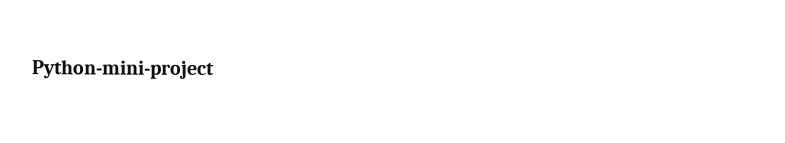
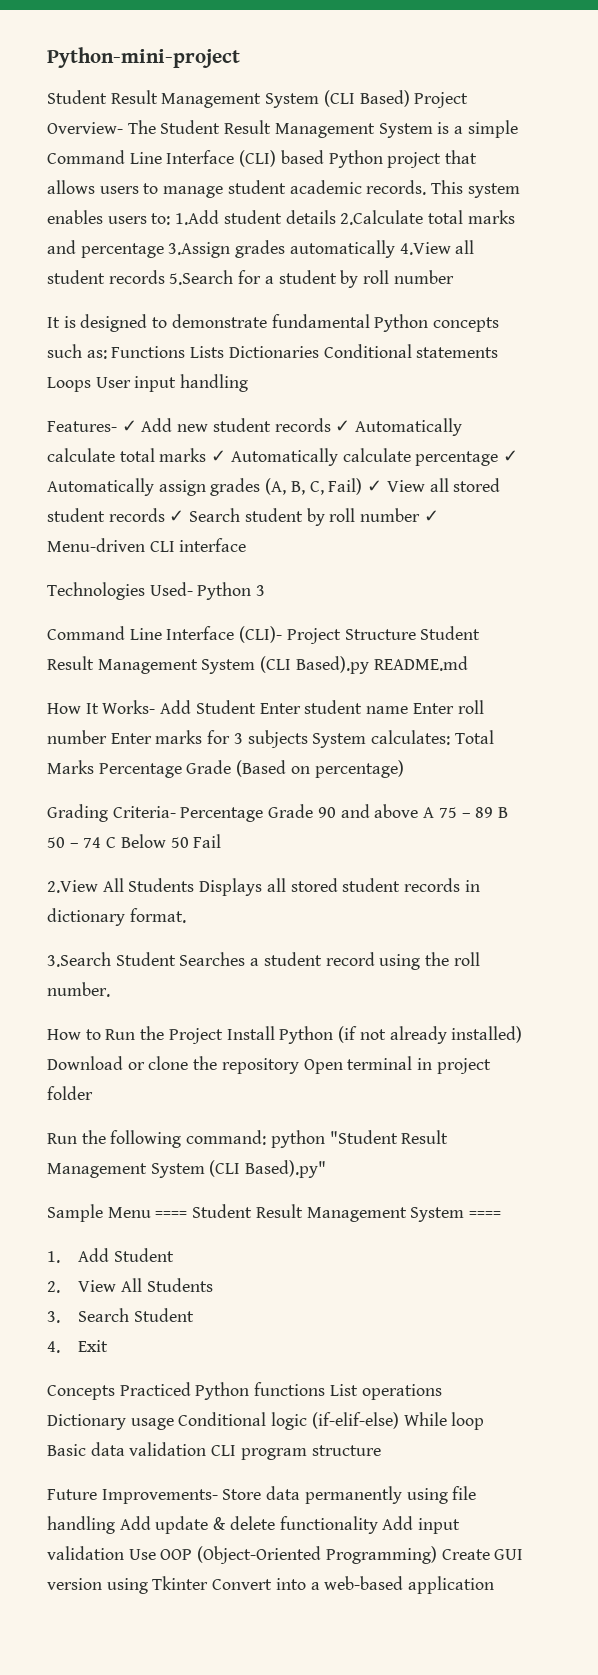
+ Student Result Management System (CLI Based) Project Overview- The Student Result Management System is a simple Command Line Interface (CLI) based Python project that allows users to manage student academic records. This system enables users to: 1.Add student details 2.Calculate total marks and percentage 3.Assign grades automatically 4.View all student records 5.Search for a student by roll number
+ It is designed to demonstrate fundamental Python concepts such as: Functions Lists Dictionaries Conditional statements Loops User input handling
+ Features- ✓ Add new student records ✓ Automatically calculate total marks ✓ Automatically calculate percentage ✓ Automatically assign grades (A, B, C, Fail) ✓ View all stored student records ✓ Search student by roll number ✓ Menu-driven CLI interface
+ Technologies Used- Python 3
+ Command Line Interface (CLI)- Project Structure Student Result Management System (CLI Based).py README.md
+ How It Works- Add Student Enter student name Enter roll number Enter marks for 3 subjects System calculates: Total Marks Percentage Grade (Based on percentage)
+ Grading Criteria- Percentage Grade 90 and above A 75 – 89 B 50 – 74 C Below 50 Fail
+ 2.View All Students Displays all stored student records in dictionary format.
+ 3.Search Student Searches a student record using the roll number.
+ How to Run the Project Install Python (if not already installed) Download or clone the repository Open terminal in project folder
+ Run the following command: python "Student Result Management System (CLI Based).py"
+ Sample Menu ==== Student Result Management System ====
+ 1. Add Student
+ 2. View All Students
+ 3. Search Student
+ 4. Exit
+ Concepts Practiced Python functions List operations Dictionary usage Conditional logic (if-elif-else) While loop Basic data validation CLI program structure
+ Future Improvements- Store data permanently using file handling Add update & delete functionality Add input validation Use OOP (Object-Oriented Programming) Create GUI version using Tkinter Convert into a web-based application

